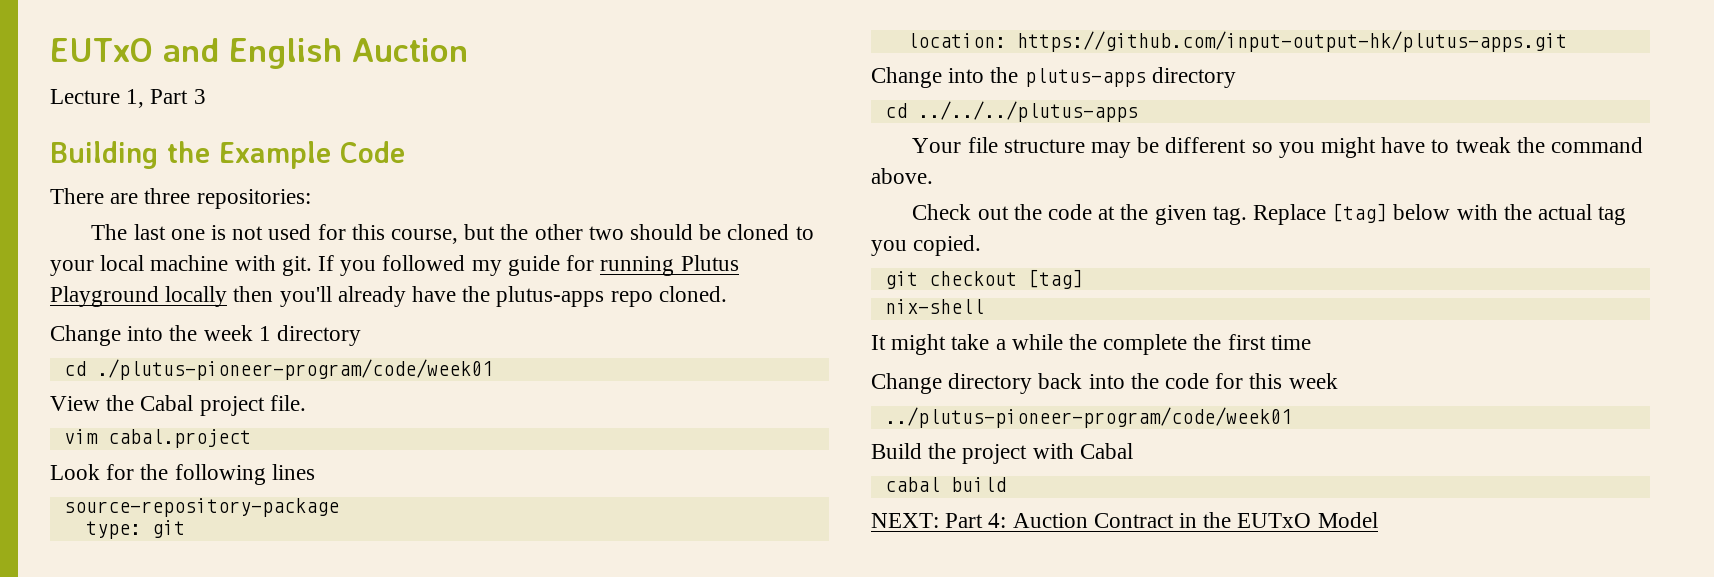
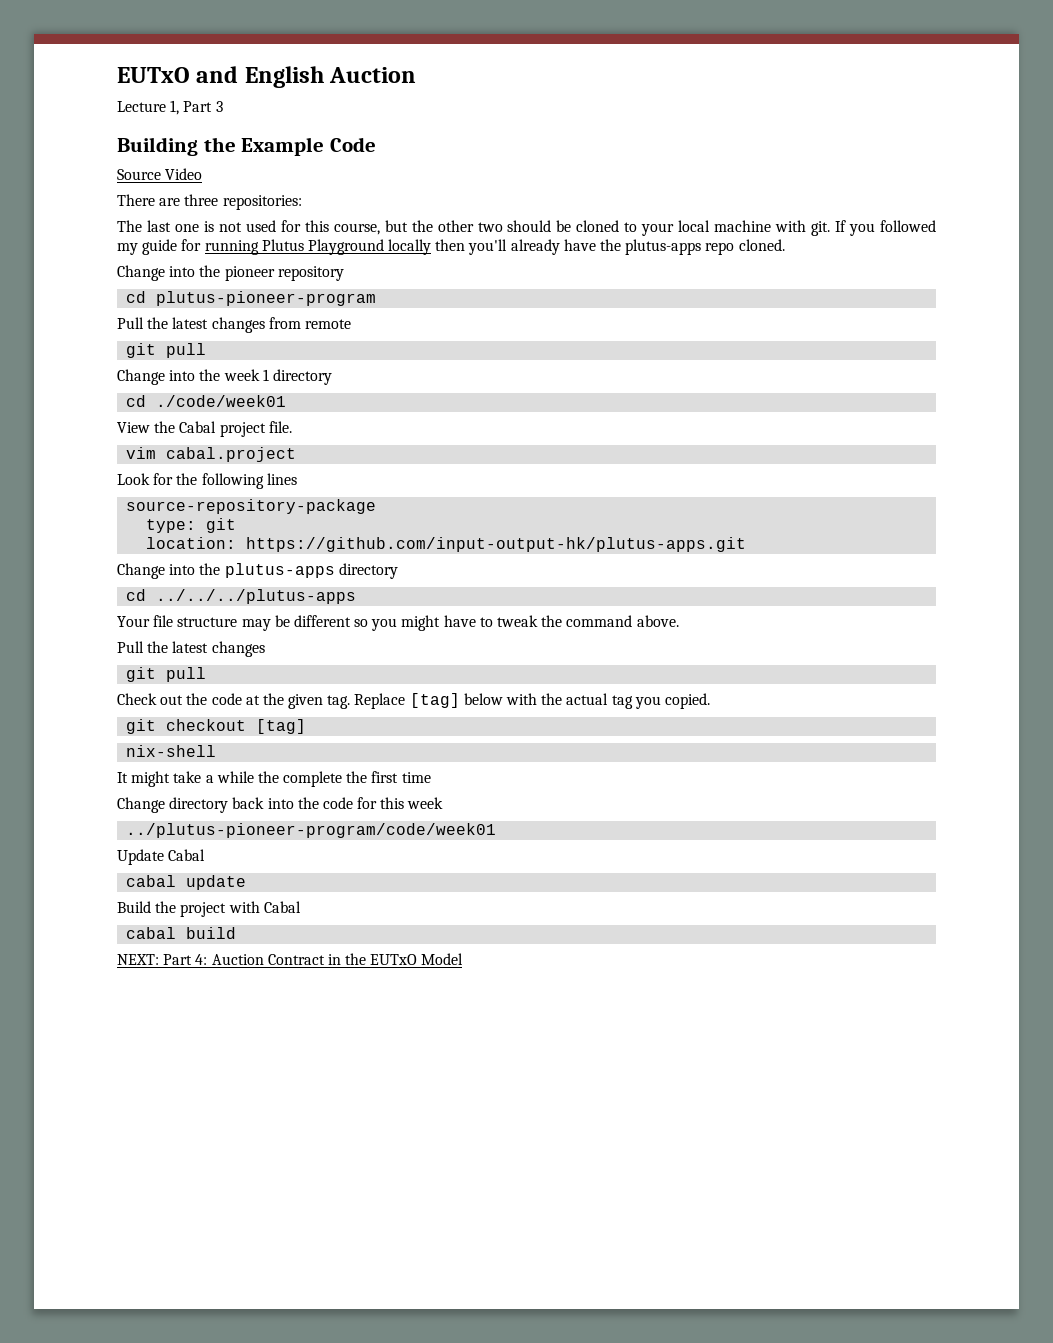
+ Source Video
+ Change into the pioneer repository
+ cd plutus-pioneer-program
+ Pull the latest changes from remote
+ git pull
- cd ./plutus-pioneer-program/code/week01
+ cd ./code/week01
  Your file structure may be different so you might have to tweak the command above.
+ Pull the latest changes
+ git pull
+ Update Cabal
+ cabal update

